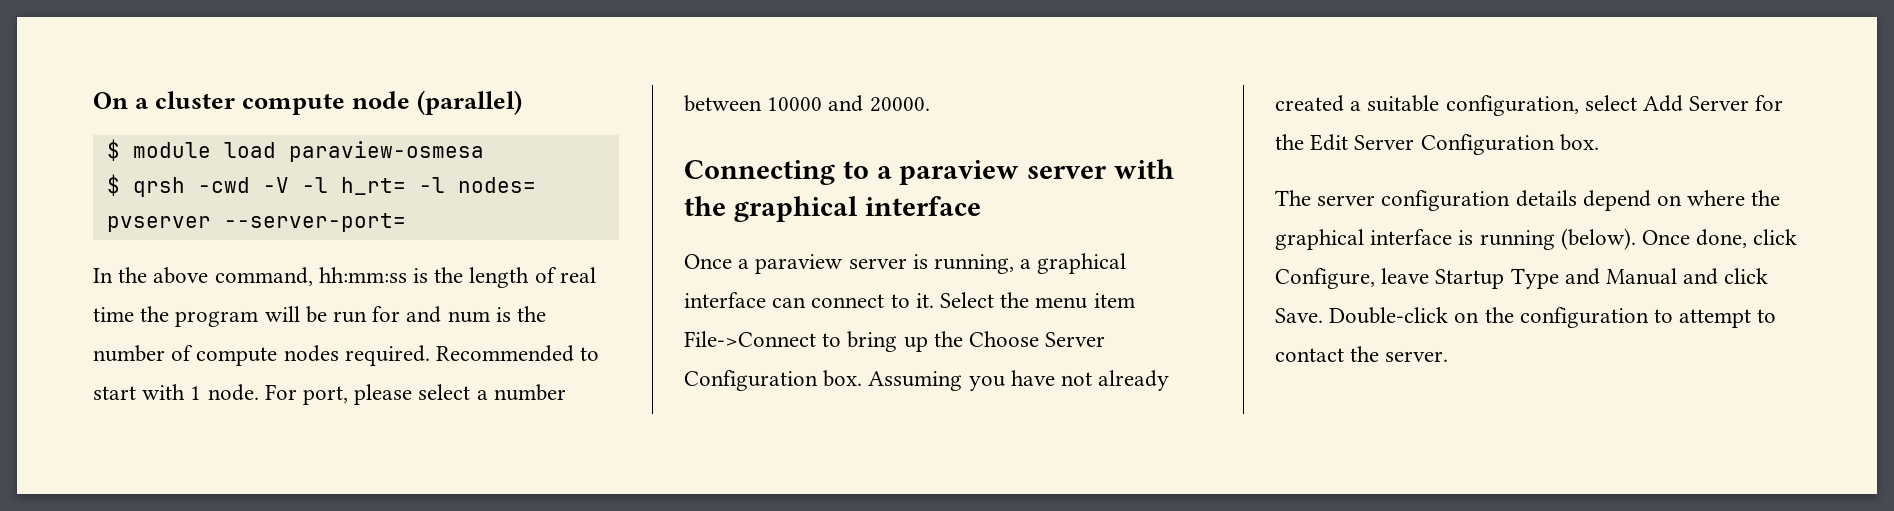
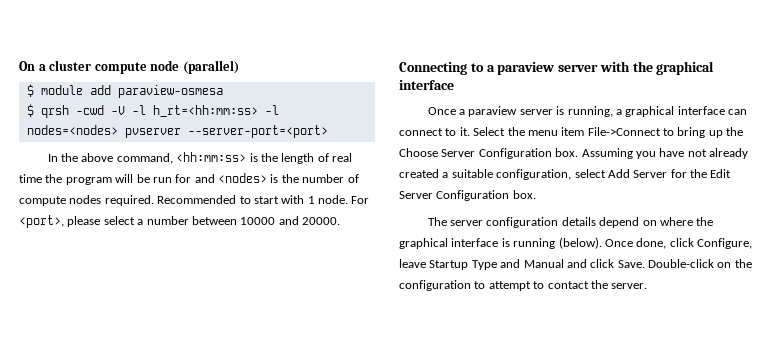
- $ module load paraview-osmesa
+ $ module add paraview-osmesa
- $ qrsh -cwd -V -l h_rt= -l nodes= pvserver --server-port=
+ $ qrsh -cwd -V -l h_rt=<hh:mm:ss> -l nodes=<nodes> pvserver --server-port=<port>
- In the above command, hh:mm:ss is the length of real time the program will be run for and num is the number of compute nodes required.
+ In the above command, <hh:mm:ss> is the length of real time the program will be run for and <nodes> is the number of compute nodes required.
- For port, please select a number between 10000 and 20000.
+ For <port>, please select a number between 10000 and 20000.

